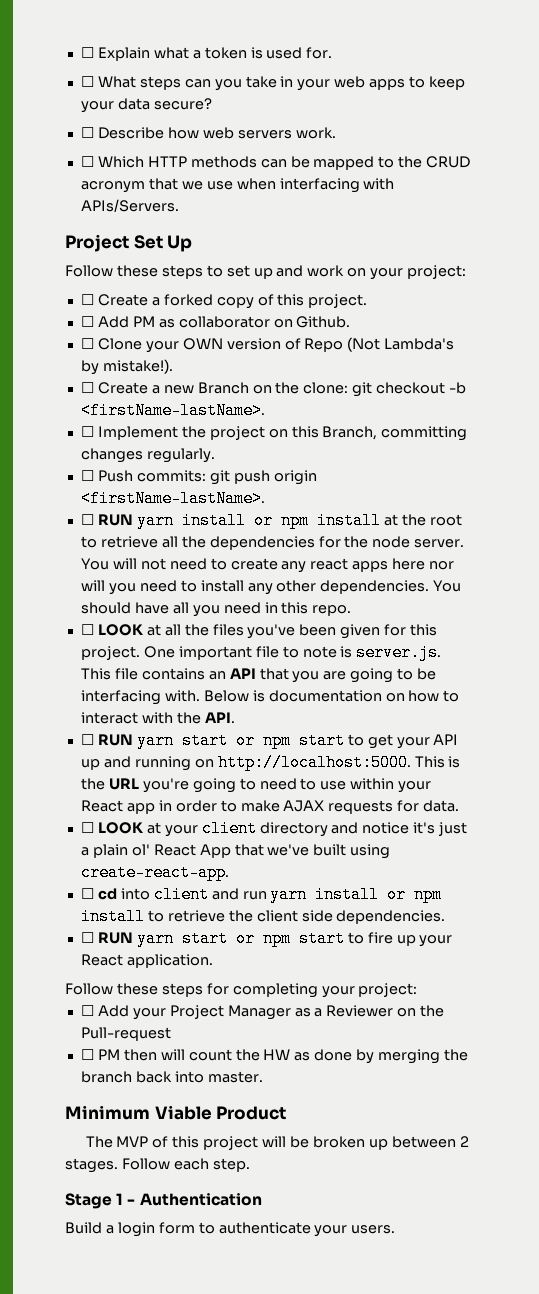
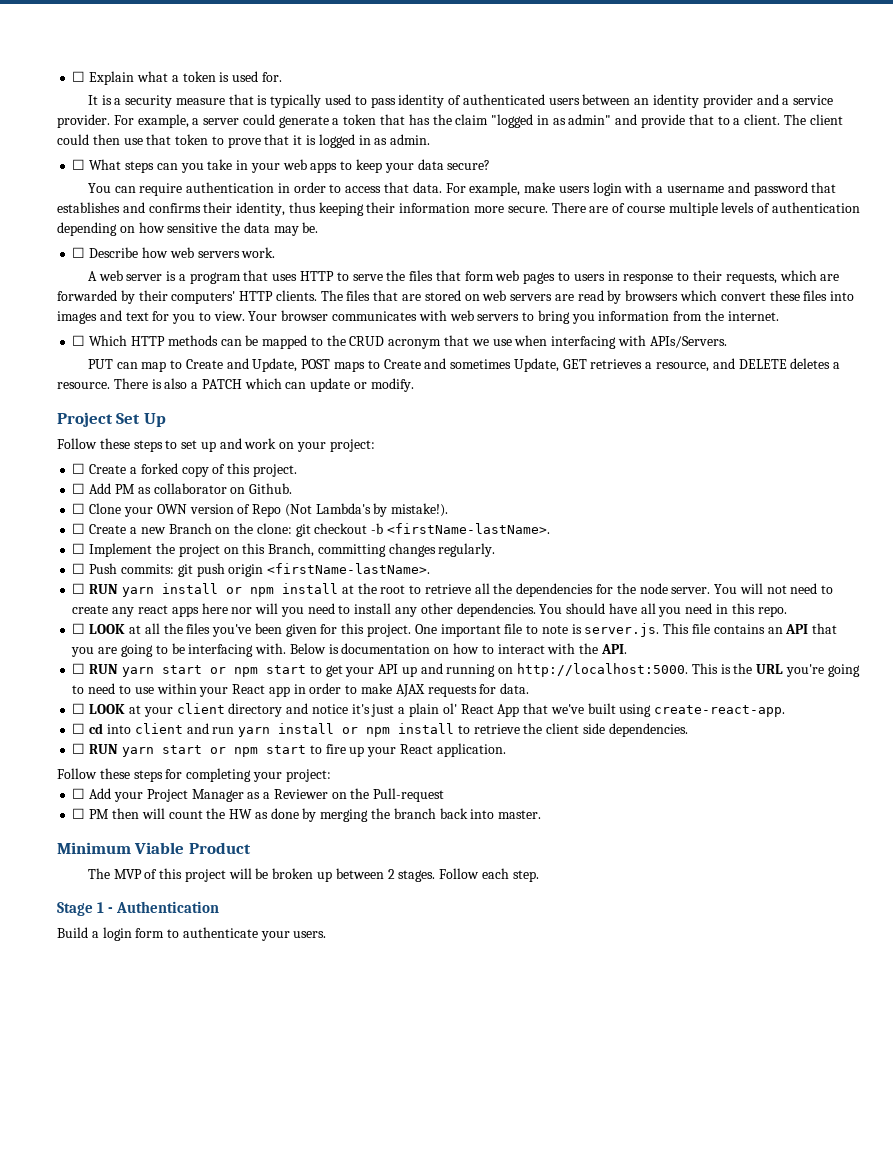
+ It is a security measure that is typically used to pass identity of authenticated users between an identity provider and a service provider. For example, a server could generate a token that has the claim "logged in as admin" and provide that to a client. The client could then use that token to prove that it is logged in as admin.
+ You can require authentication in order to access that data. For example, make users login with a username and password that establishes and confirms their identity, thus keeping their information more secure. There are of course multiple levels of authentication depending on how sensitive the data may be.
+ A web server is a program that uses HTTP to serve the files that form web pages to users in response to their requests, which are forwarded by their computers' HTTP clients. The files that are stored on web servers are read by browsers which convert these files into images and text for you to view. Your browser communicates with web servers to bring you information from the internet.
+ PUT can map to Create and Update, POST maps to Create and sometimes Update, GET retrieves a resource, and DELETE deletes a resource. There is also a PATCH which can update or modify.

